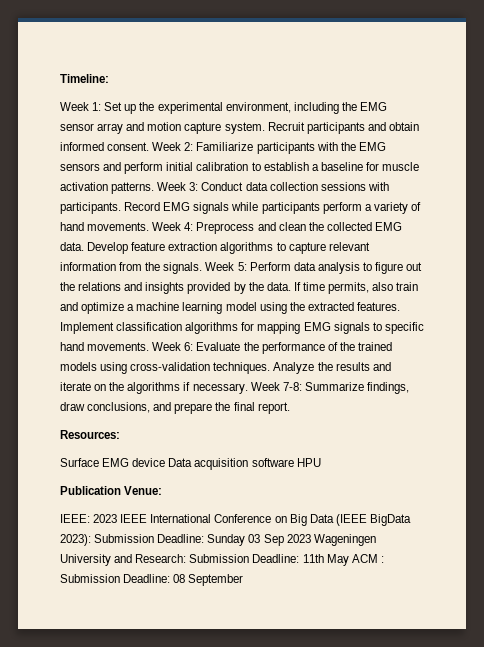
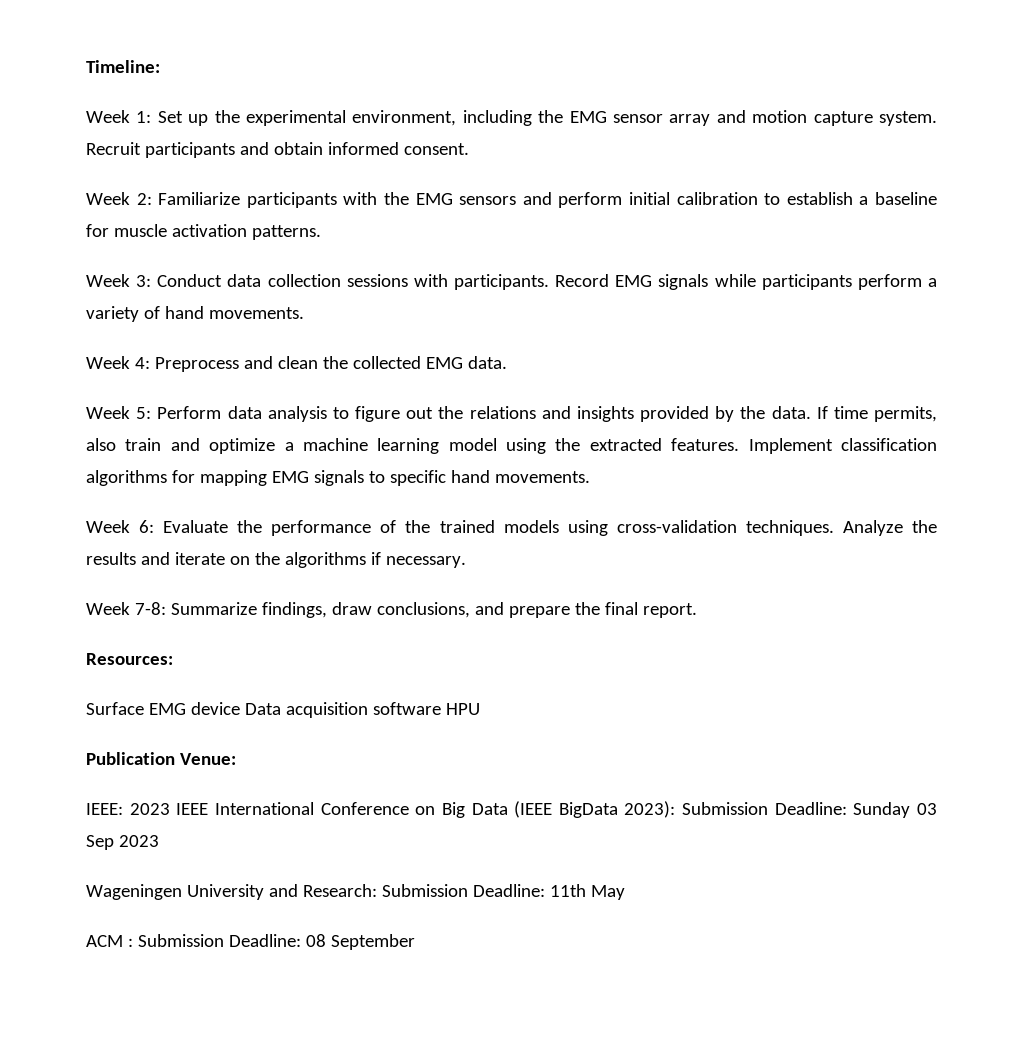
- Recruit participants and obtain informed consent. Week 2: Familiarize participants with the EMG sensors and perform initial calibration to establish a baseline for muscle activation patterns. Week 3: Conduct data collection sessions with participants.
+ Recruit participants and obtain informed consent.
+ Week 2: Familiarize participants with the EMG sensors and perform initial calibration to establish a baseline for muscle activation patterns.
+ Week 3: Conduct data collection sessions with participants.
- Record EMG signals while participants perform a variety of hand movements. Week 4: Preprocess and clean the collected EMG data. Develop feature extraction algorithms to capture relevant information from the signals. Week 5: Perform data analysis to figure out the relations and insights provided by the data.
+ Record EMG signals while participants perform a variety of hand movements.
+ Week 4: Preprocess and clean the collected EMG data.
+ Week 5: Perform data analysis to figure out the relations and insights provided by the data.
- Implement classification algorithms for mapping EMG signals to specific hand movements. Week 6: Evaluate the performance of the trained models using cross-validation techniques.
+ Implement classification algorithms for mapping EMG signals to specific hand movements.
+ Week 6: Evaluate the performance of the trained models using cross-validation techniques.
- Analyze the results and iterate on the algorithms if necessary. Week 7-8: Summarize findings, draw conclusions, and prepare the final report.
+ Analyze the results and iterate on the algorithms if necessary.
+ Week 7-8: Summarize findings, draw conclusions, and prepare the final report.
- IEEE: 2023 IEEE International Conference on Big Data (IEEE BigData 2023): Submission Deadline: Sunday 03 Sep 2023 Wageningen University and Research: Submission Deadline: 11th May ACM : Submission Deadline: 08 September
+ IEEE: 2023 IEEE International Conference on Big Data (IEEE BigData 2023): Submission Deadline: Sunday 03 Sep 2023
+ Wageningen University and Research: Submission Deadline: 11th May
+ ACM : Submission Deadline: 08 September

